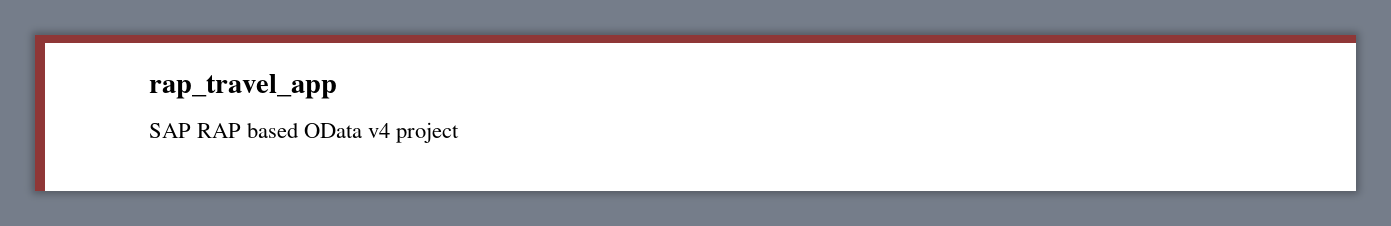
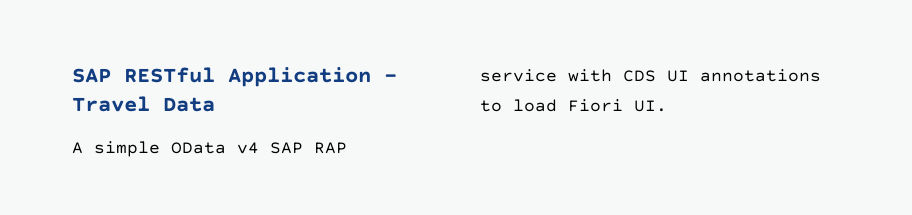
- rap_travel_app
- SAP RAP based OData v4 project
+ SAP RESTful Application - Travel Data
+ A simple OData v4 SAP RAP service with CDS UI annotations to load Fiori UI.

